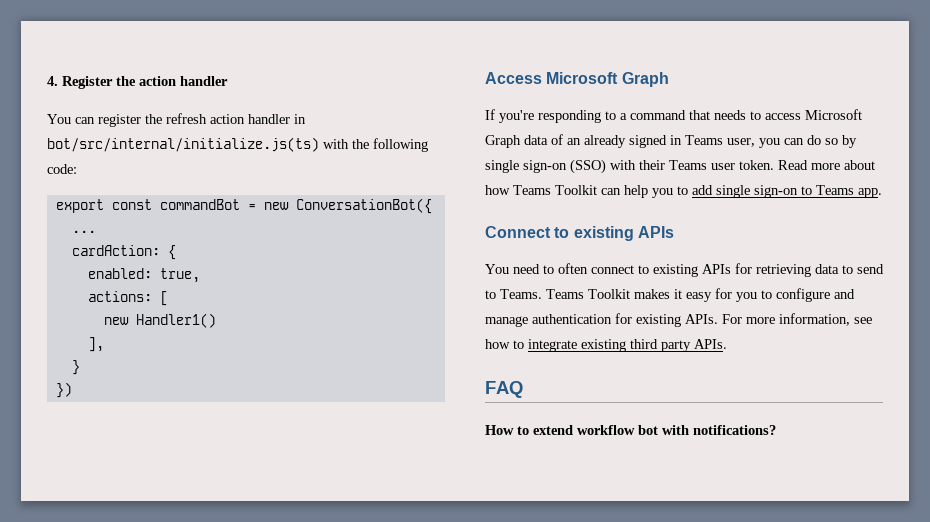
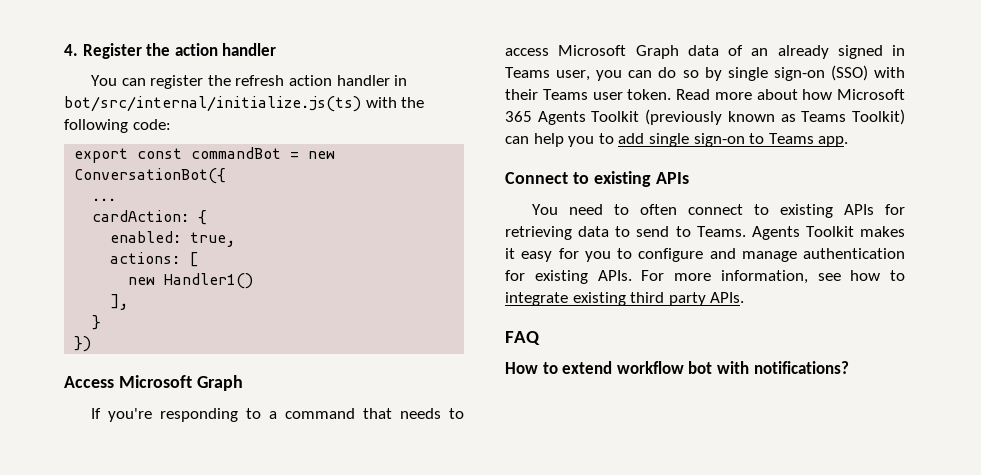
- Read more about how Teams Toolkit can help you to add single sign-on to Teams app.
+ Read more about how Microsoft 365 Agents Toolkit (previously known as Teams Toolkit) can help you to add single sign-on to Teams app.
- Teams Toolkit makes it easy for you to configure and manage authentication for existing APIs.
+ Agents Toolkit makes it easy for you to configure and manage authentication for existing APIs.

